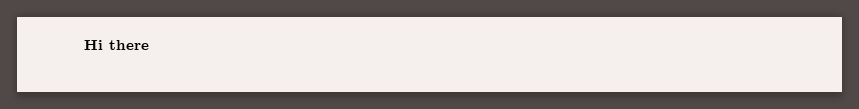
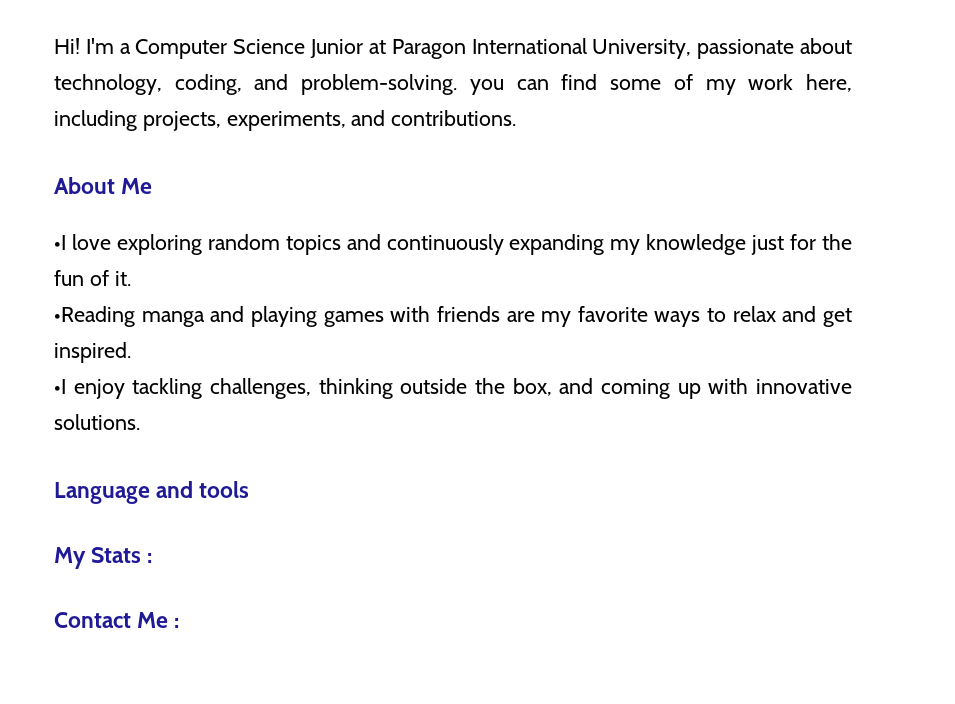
- Hi there
+ Hi! I'm a Computer Science Junior at Paragon International University, passionate about technology, coding, and problem-solving. you can find some of my work here, including projects, experiments, and contributions.
+ About Me
+ •I love exploring random topics and continuously expanding my knowledge just for the fun of it.
+ •Reading manga and playing games with friends are my favorite ways to relax and get inspired.
+ •I enjoy tackling challenges, thinking outside the box, and coming up with innovative solutions.
+ Language and tools
+ My Stats :
+ Contact Me :

